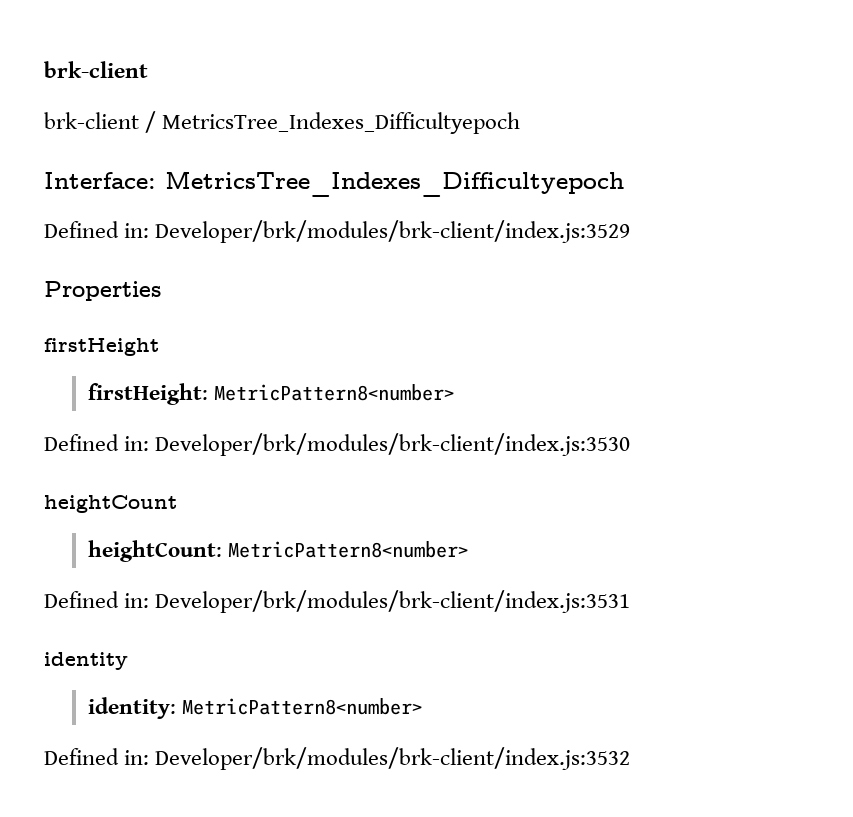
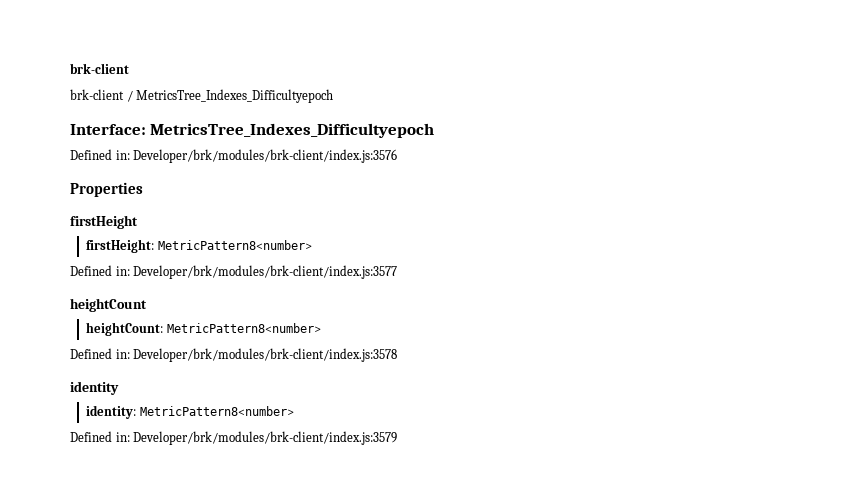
- Defined in: Developer/brk/modules/brk-client/index.js:3529
+ Defined in: Developer/brk/modules/brk-client/index.js:3576
- Defined in: Developer/brk/modules/brk-client/index.js:3530
+ Defined in: Developer/brk/modules/brk-client/index.js:3577
- Defined in: Developer/brk/modules/brk-client/index.js:3531
+ Defined in: Developer/brk/modules/brk-client/index.js:3578
- Defined in: Developer/brk/modules/brk-client/index.js:3532
+ Defined in: Developer/brk/modules/brk-client/index.js:3579

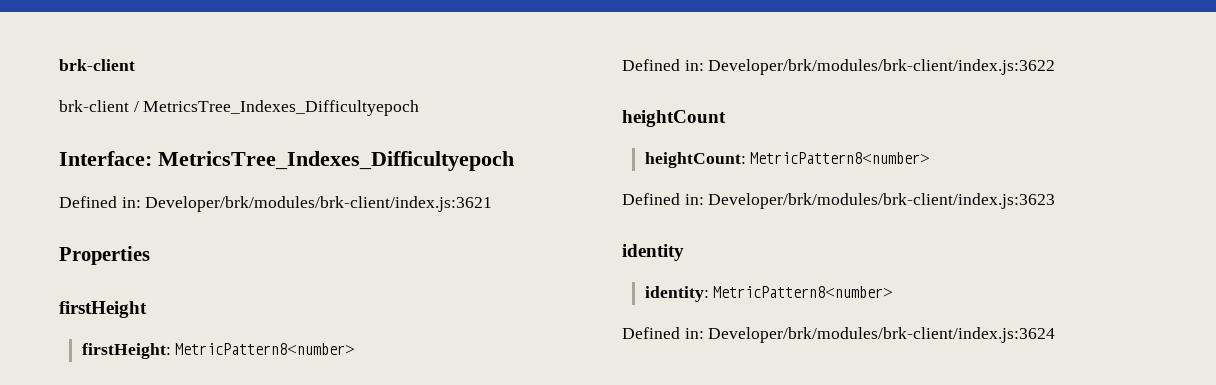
- Defined in: Developer/brk/modules/brk-client/index.js:3576
+ Defined in: Developer/brk/modules/brk-client/index.js:3621
- Defined in: Developer/brk/modules/brk-client/index.js:3577
+ Defined in: Developer/brk/modules/brk-client/index.js:3622
- Defined in: Developer/brk/modules/brk-client/index.js:3578
+ Defined in: Developer/brk/modules/brk-client/index.js:3623
- Defined in: Developer/brk/modules/brk-client/index.js:3579
+ Defined in: Developer/brk/modules/brk-client/index.js:3624

